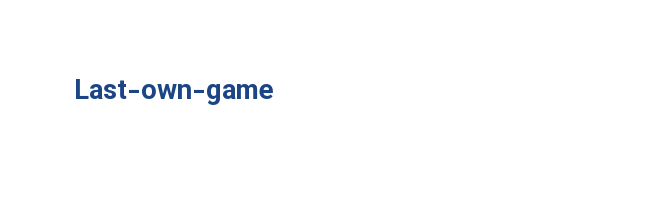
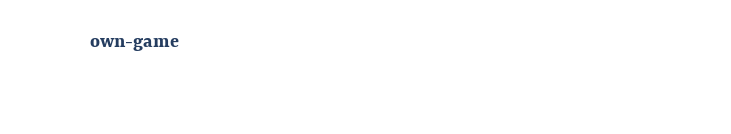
- Last-own-game
+ own-game

